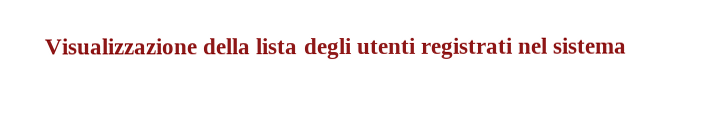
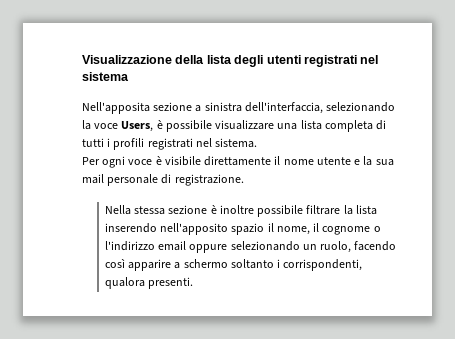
+ Nell'apposita sezione a sinistra dell'interfaccia, selezionando la voce Users, è possibile visualizzare una lista completa di tutti i profili registrati nel sistema.
+ Per ogni voce è visibile direttamente il nome utente e la sua mail personale di registrazione.
+ Nella stessa sezione è inoltre possibile filtrare la lista inserendo nell'apposito spazio il nome, il cognome o l'indirizzo email oppure selezionando un ruolo, facendo così apparire a schermo soltanto i corrispondenti, qualora presenti.

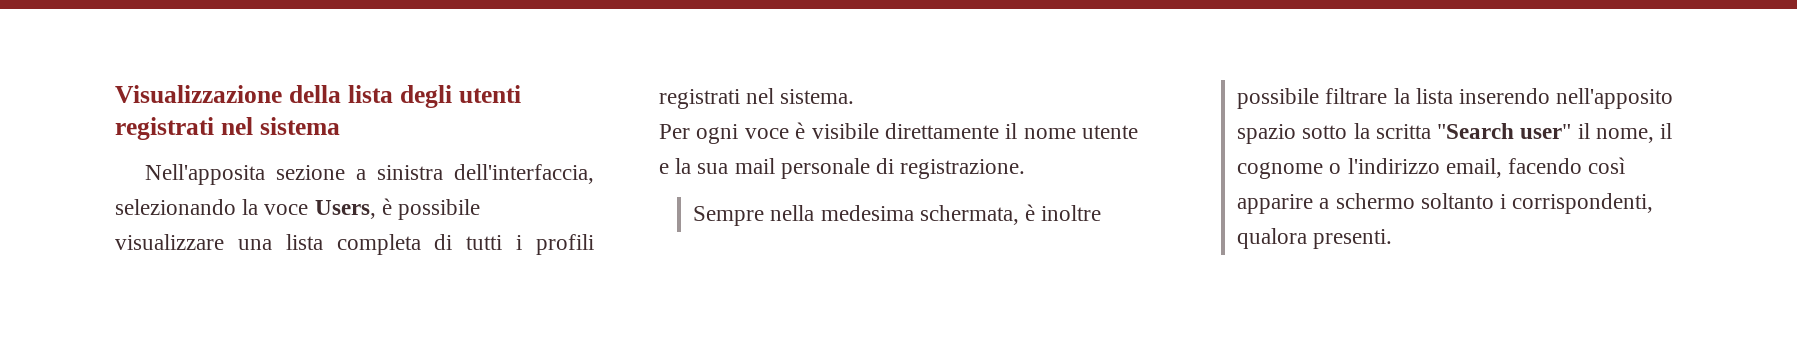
- Nella stessa sezione è inoltre possibile filtrare la lista inserendo nell'apposito spazio il nome, il cognome o l'indirizzo email oppure selezionando un ruolo, facendo così apparire a schermo soltanto i corrispondenti, qualora presenti.
+ Sempre nella medesima schermata, è inoltre possibile filtrare la lista inserendo nell'apposito spazio sotto la scritta "Search user" il nome, il cognome o l'indirizzo email, facendo così apparire a schermo soltanto i corrispondenti, qualora presenti.

